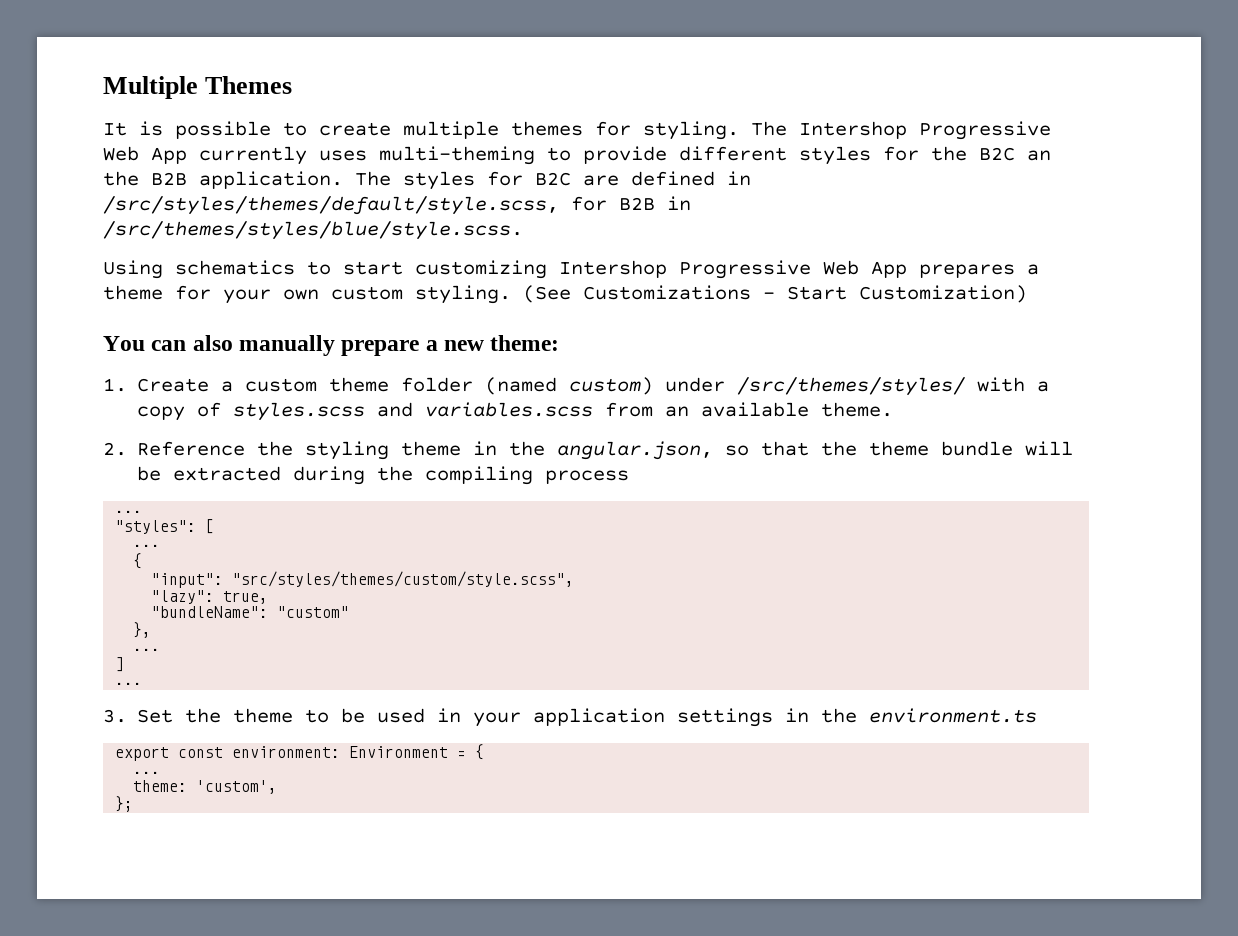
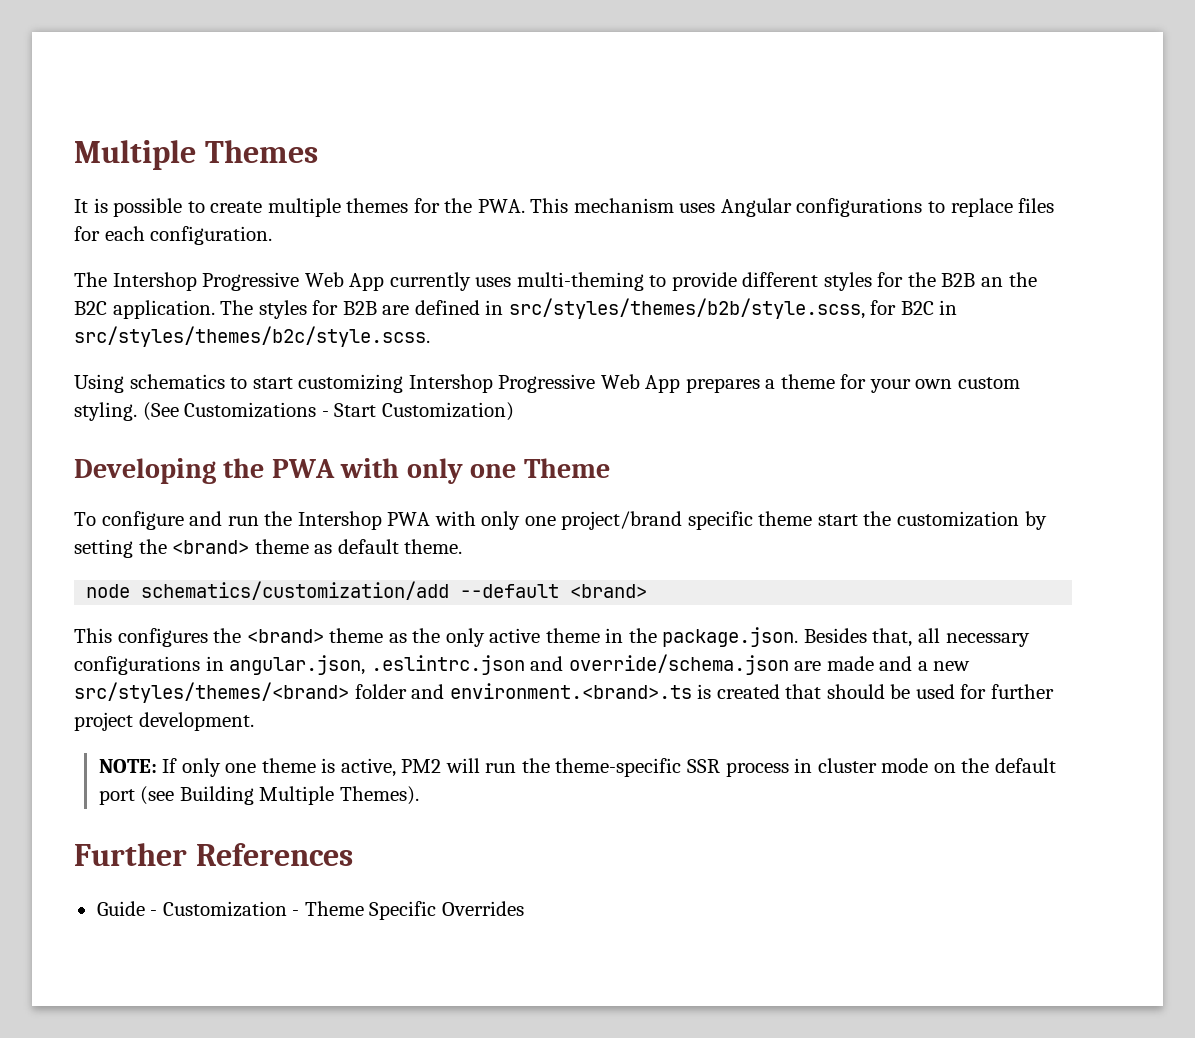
- It is possible to create multiple themes for styling. The Intershop Progressive Web App currently uses multi-theming to provide different styles for the B2C an the B2B application.
+ It is possible to create multiple themes for the PWA. This mechanism uses Angular configurations to replace files for each configuration.
+ The Intershop Progressive Web App currently uses multi-theming to provide different styles for the B2B an the B2C application.
- The styles for B2C are defined in /src/styles/themes/default/style.scss, for B2B in /src/themes/styles/blue/style.scss.
+ The styles for B2B are defined in src/styles/themes/b2b/style.scss, for B2C in src/styles/themes/b2c/style.scss.
- You can also manually prepare a new theme:
- 1. Create a custom theme folder (named custom) under /src/themes/styles/ with a copy of styles.scss and variables.scss from an available theme.
- 2. Reference the styling theme in the angular.json, so that the theme bundle will be extracted during the compiling process
- ...
- "styles": [
- ...
- {
- "input": "src/styles/themes/custom/style.scss",
- "lazy": true,
- "bundleName": "custom"
- },
- ...
- ]
- ...
- 3. Set the theme to be used in your application settings in the environment.ts
- export const environment: Environment = {
- ...
- theme: 'custom',
- };
+ Developing the PWA with only one Theme
+ To configure and run the Intershop PWA with only one project/brand specific theme start the customization by setting the <brand> theme as default theme.
+ node schematics/customization/add --default <brand>
+ This configures the <brand> theme as the only active theme in the package.json. Besides that, all necessary configurations in angular.json, .eslintrc.json and override/schema.json are made and a new src/styles/themes/<brand> folder and environment.<brand>.ts is created that should be used for further project development.
+ NOTE: If only one theme is active, PM2 will run the theme-specific SSR process in cluster mode on the default port (see Building Multiple Themes).
+ Further References
+ Guide - Customization - Theme Specific Overrides

